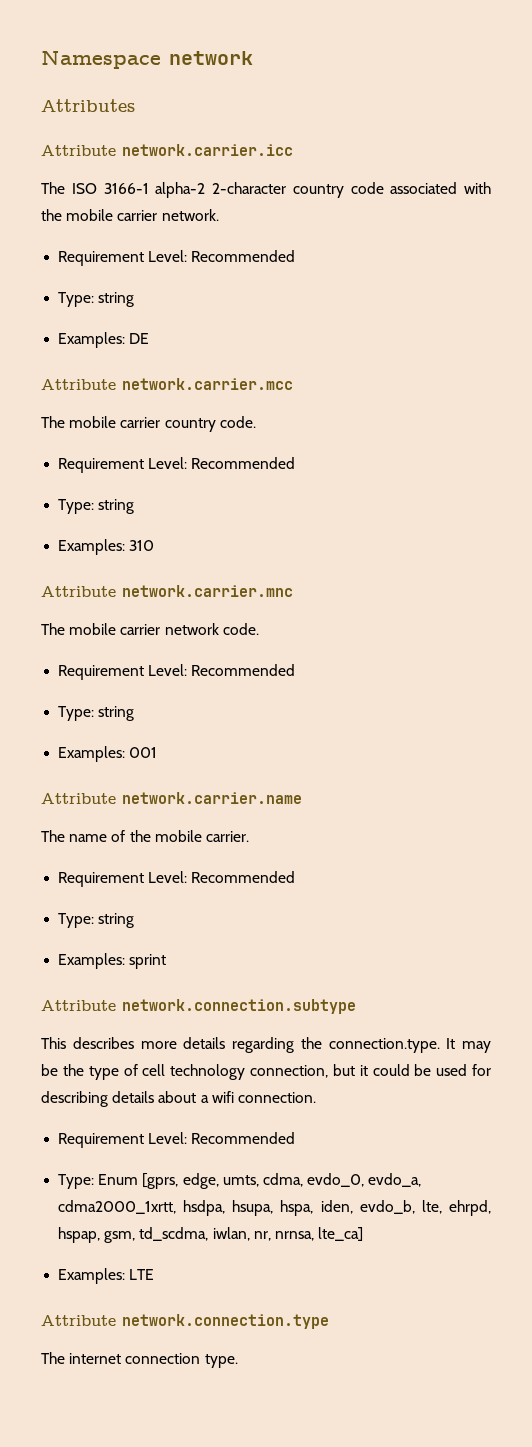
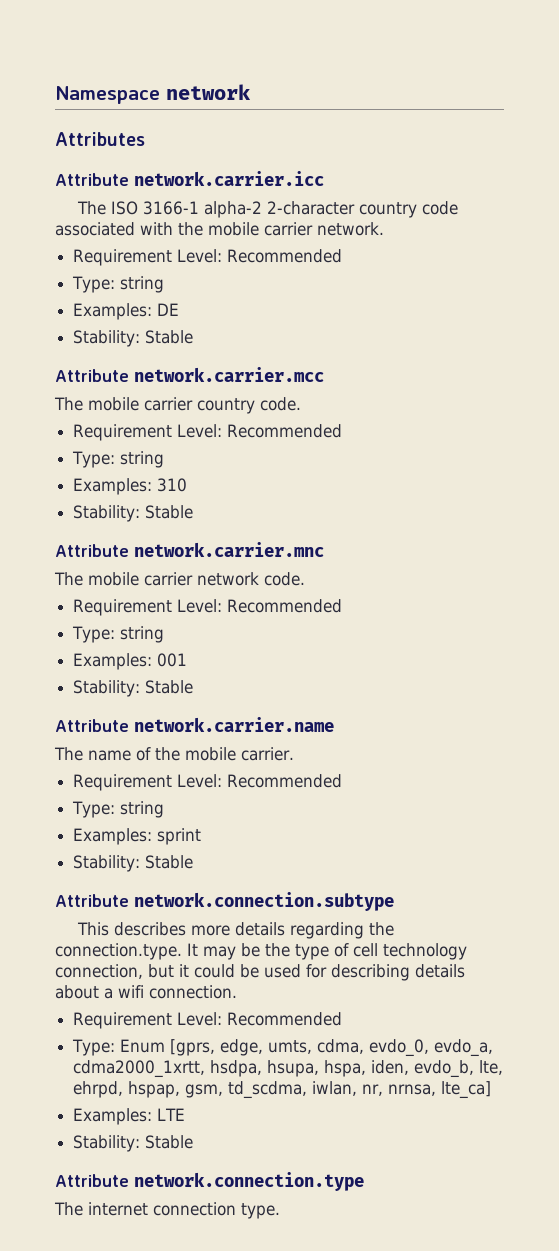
  Examples: DE
+ Stability: Stable
  Examples: 310
+ Stability: Stable
  Examples: 001
+ Stability: Stable
  Examples: sprint
+ Stability: Stable
  Examples: LTE
+ Stability: Stable

